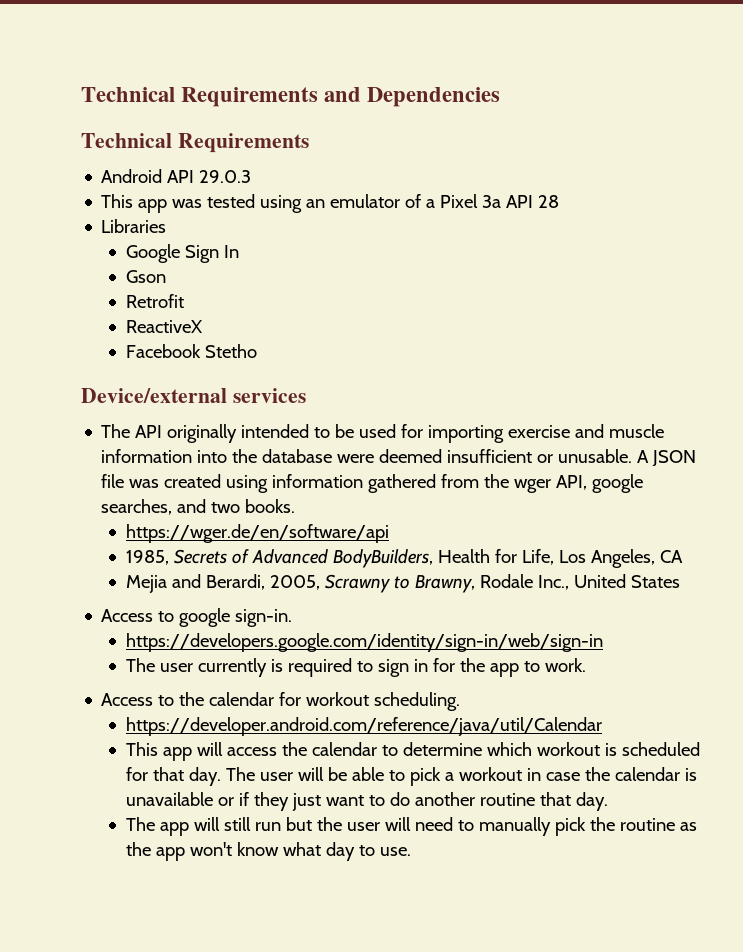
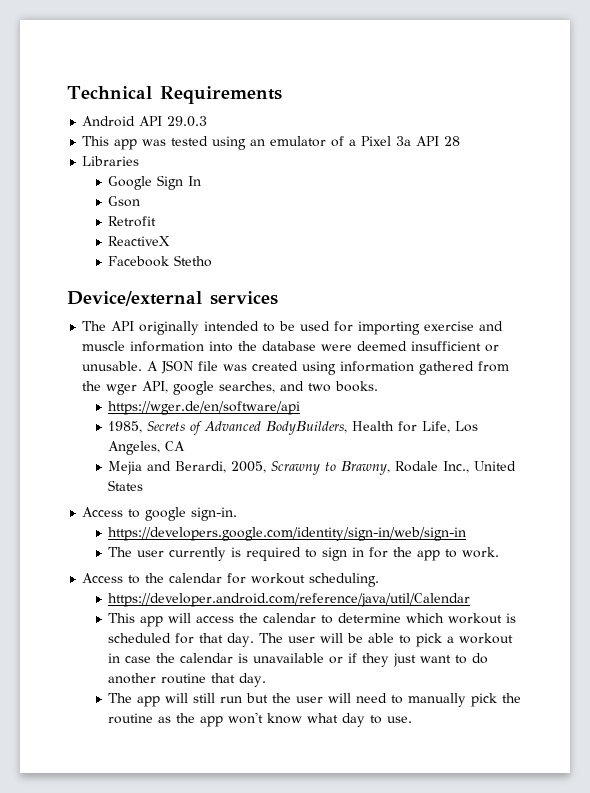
- Technical Requirements and Dependencies

